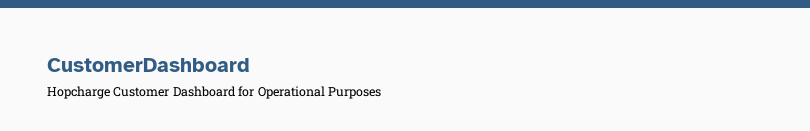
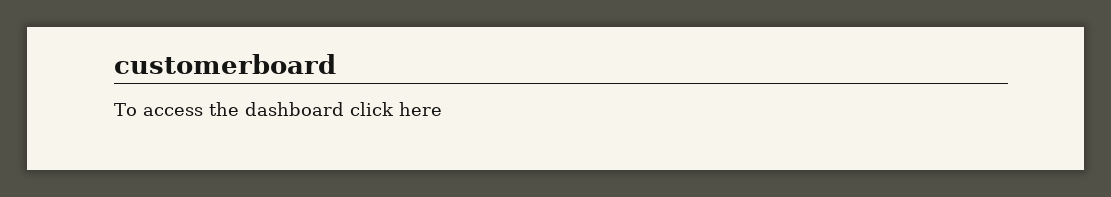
- CustomerDashboard
- Hopcharge Customer Dashboard for Operational Purposes
+ customerboard
+ To access the dashboard click here

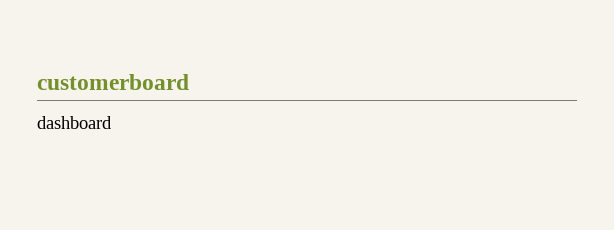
- To access the dashboard click here
+ dashboard

